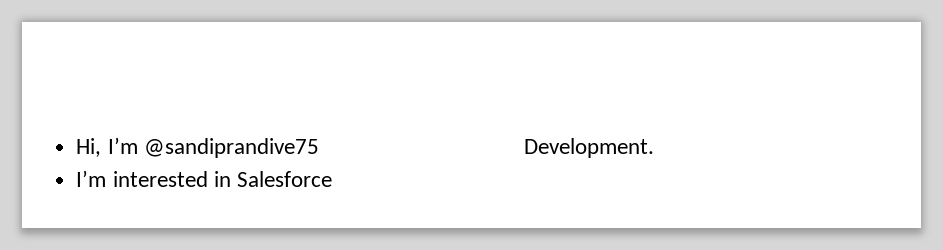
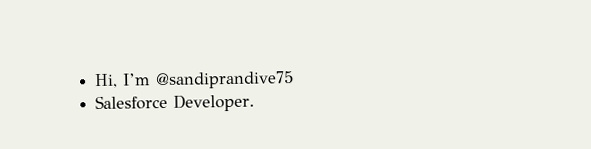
- I’m interested in Salesforce Development.
+ Salesforce Developer.

